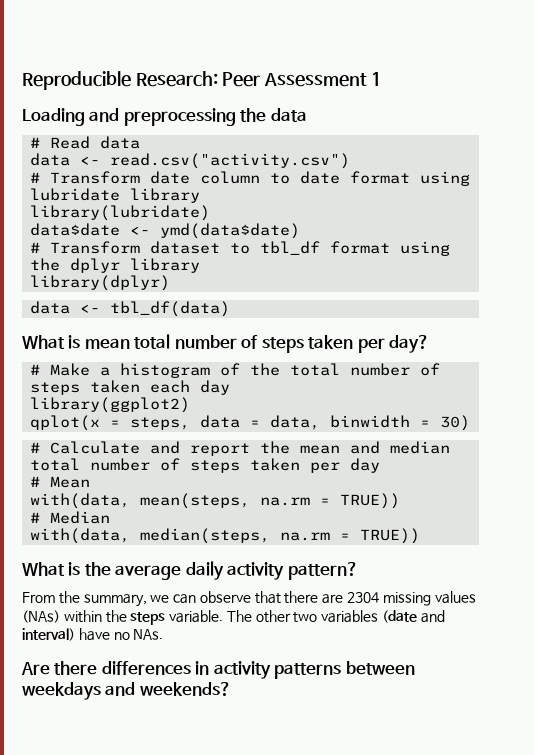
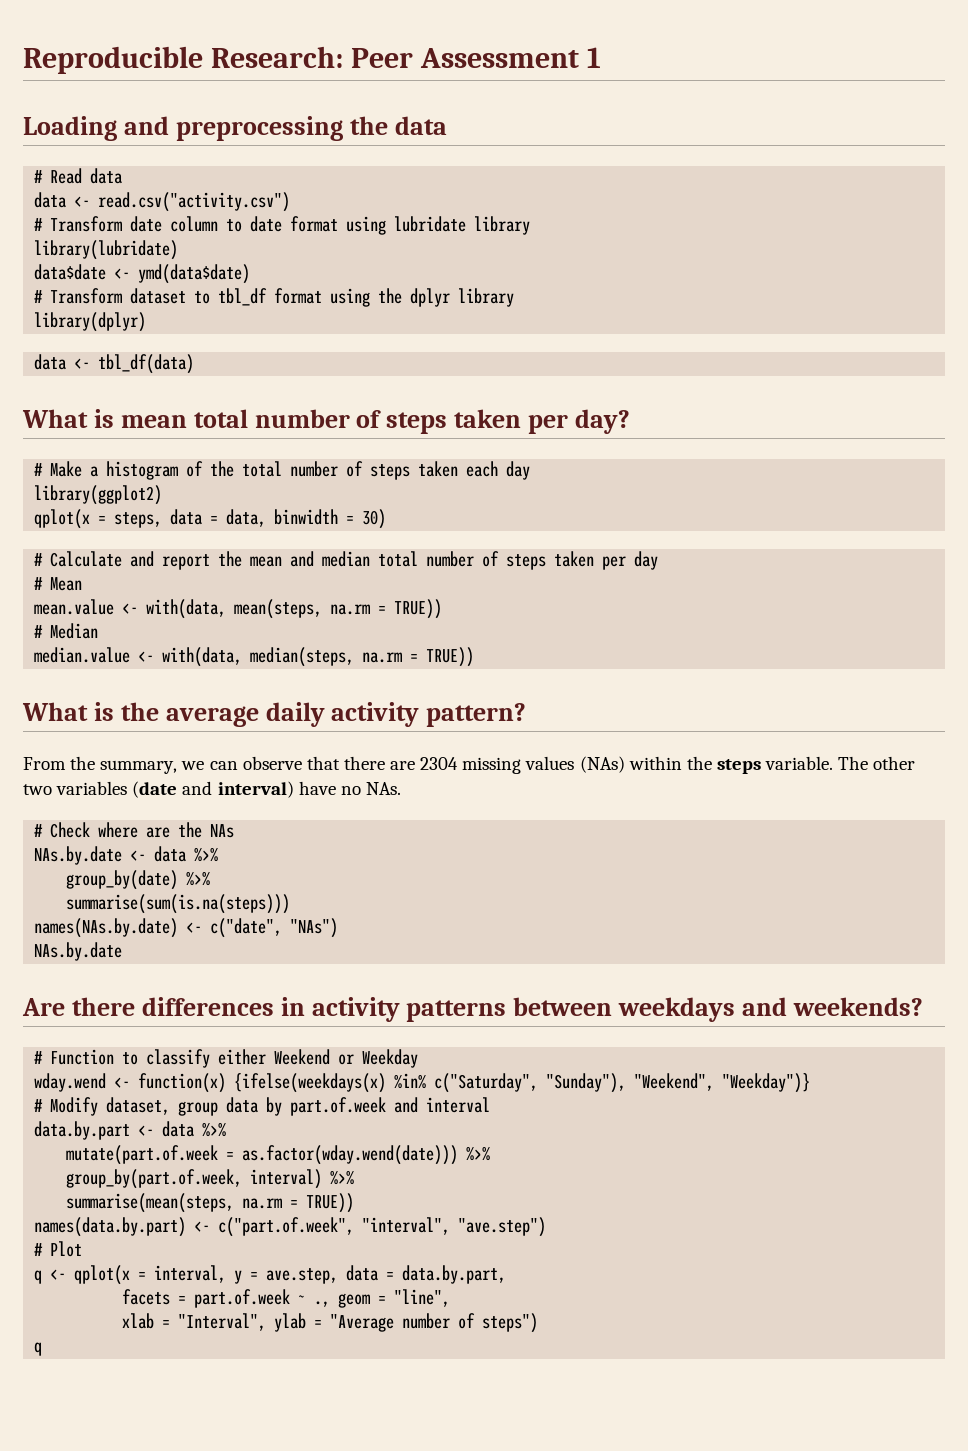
- with(data, mean(steps, na.rm = TRUE))
+ mean.value <- with(data, mean(steps, na.rm = TRUE))
- with(data, median(steps, na.rm = TRUE))
+ median.value <- with(data, median(steps, na.rm = TRUE))
+ # Check where are the NAs
+ NAs.by.date <- data %>%
+ group_by(date) %>%
+ summarise(sum(is.na(steps)))
+ names(NAs.by.date) <- c("date", "NAs")
+ NAs.by.date
+ # Function to classify either Weekend or Weekday
+ wday.wend <- function(x) {ifelse(weekdays(x) %in% c("Saturday", "Sunday"), "Weekend", "Weekday")}
+ # Modify dataset, group data by part.of.week and interval
+ data.by.part <- data %>%
+ mutate(part.of.week = as.factor(wday.wend(date))) %>%
+ group_by(part.of.week, interval) %>%
+ summarise(mean(steps, na.rm = TRUE))
+ names(data.by.part) <- c("part.of.week", "interval", "ave.step")
+ # Plot
+ q <- qplot(x = interval, y = ave.step, data = data.by.part,
+ facets = part.of.week ~ ., geom = "line",
+ xlab = "Interval", ylab = "Average number of steps")
+ q

